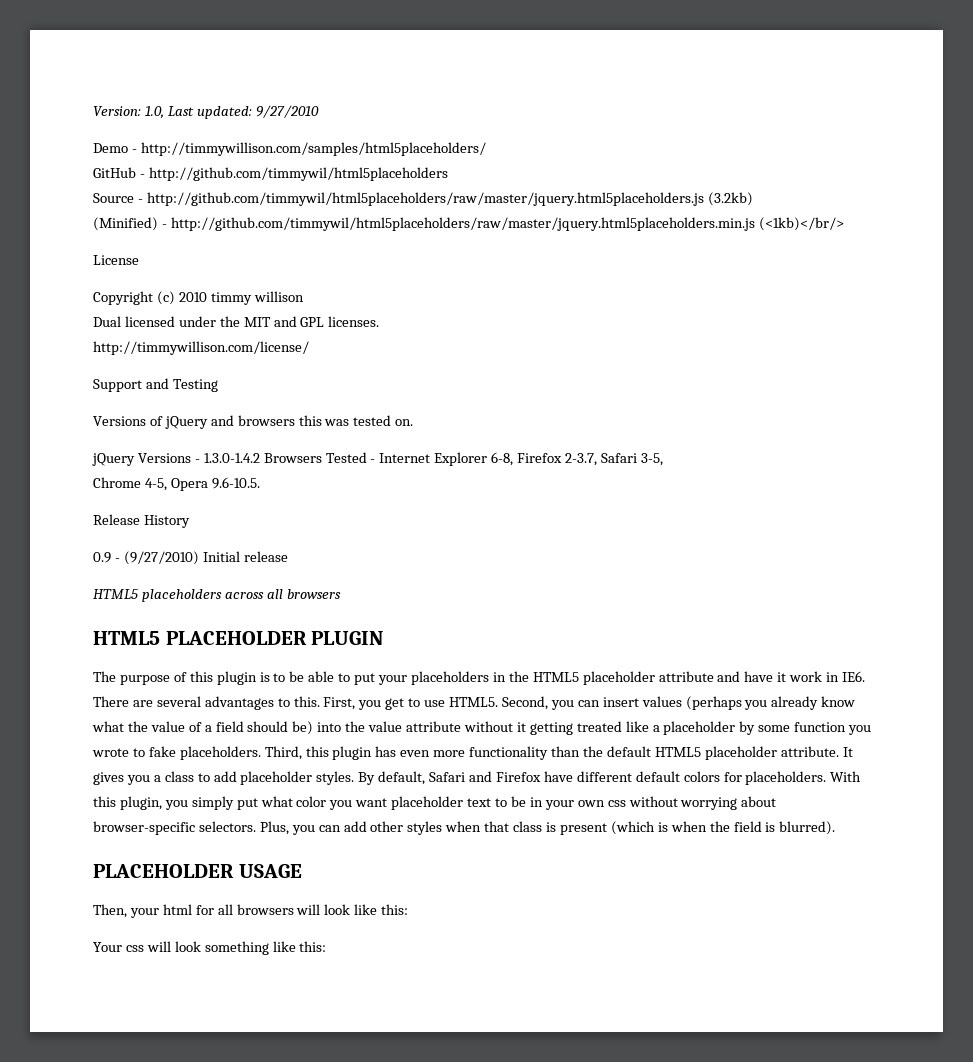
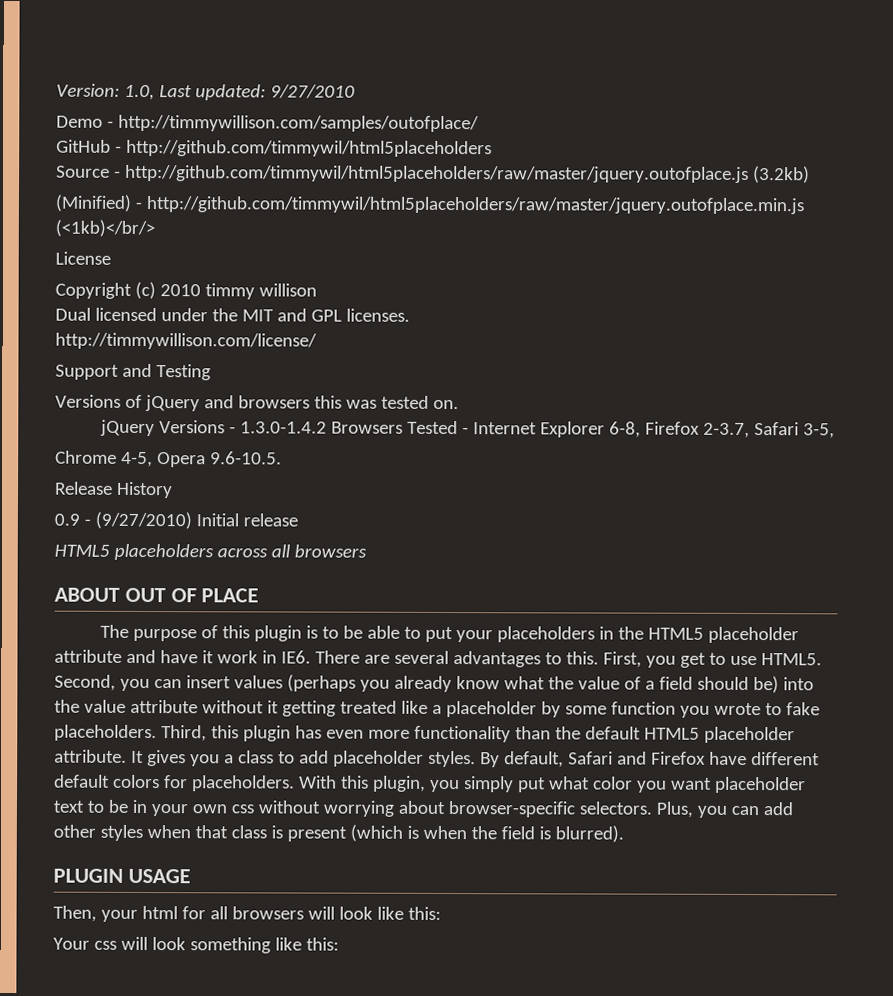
- Demo - http://timmywillison.com/samples/html5placeholders/
+ Demo - http://timmywillison.com/samples/outofplace/
- Source - http://github.com/timmywil/html5placeholders/raw/master/jquery.html5placeholders.js (3.2kb)
+ Source - http://github.com/timmywil/html5placeholders/raw/master/jquery.outofplace.js (3.2kb)
- (Minified) - http://github.com/timmywil/html5placeholders/raw/master/jquery.html5placeholders.min.js (<1kb)</br/>
+ (Minified) - http://github.com/timmywil/html5placeholders/raw/master/jquery.outofplace.min.js (<1kb)</br/>
- HTML5 PLACEHOLDER PLUGIN
+ ABOUT OUT OF PLACE
- PLACEHOLDER USAGE
+ PLUGIN USAGE

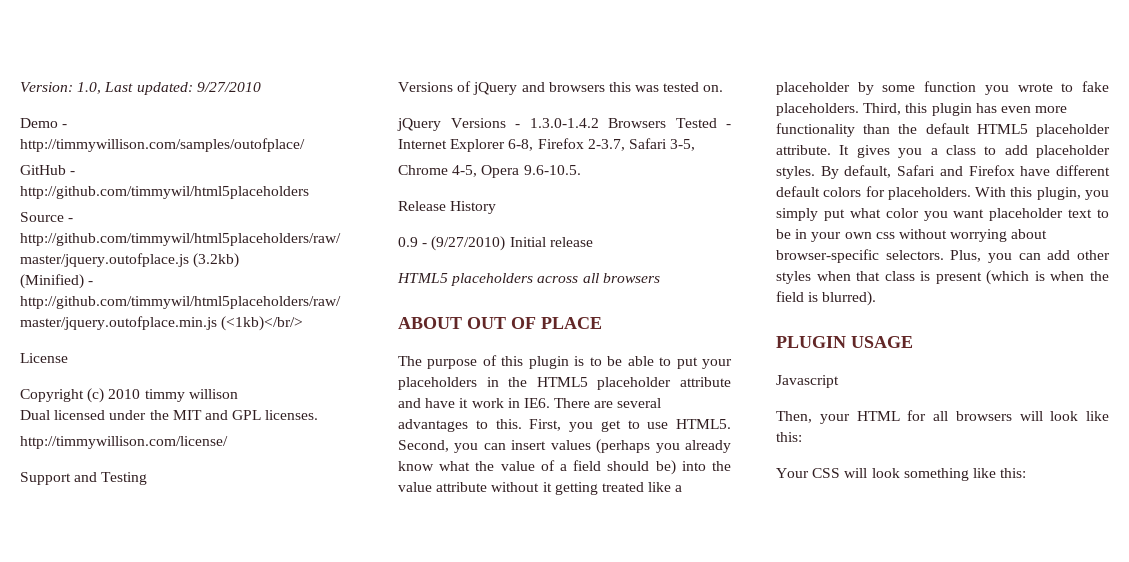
+ Javascript
- Then, your html for all browsers will look like this:
+ Then, your HTML for all browsers will look like this:
- Your css will look something like this:
+ Your CSS will look something like this:

